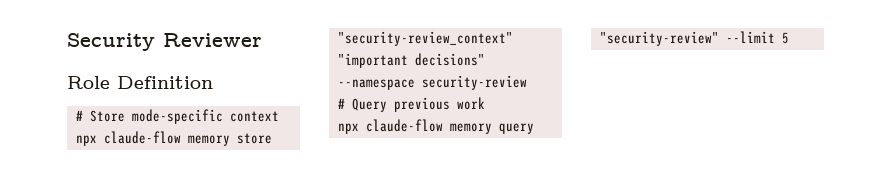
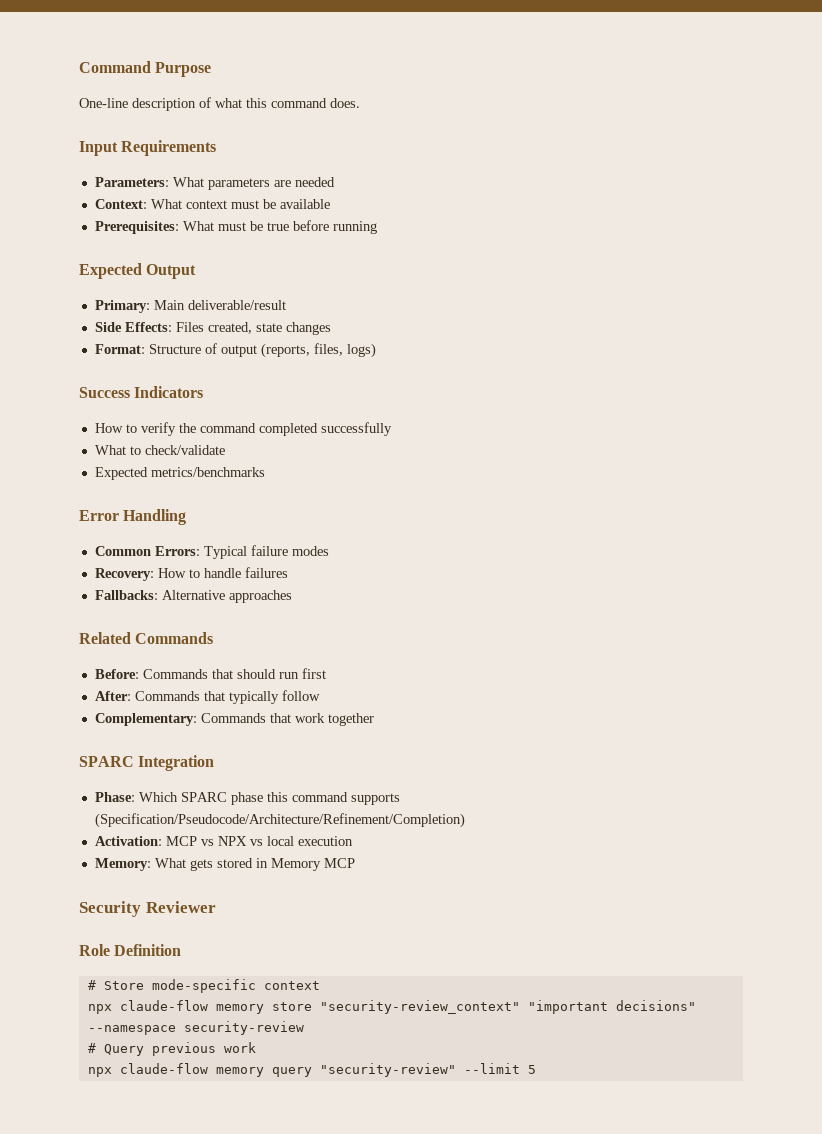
+ Command Purpose
+ One-line description of what this command does.
+ Input Requirements
+ Parameters: What parameters are needed
+ Context: What context must be available
+ Prerequisites: What must be true before running
+ Expected Output
+ Primary: Main deliverable/result
+ Side Effects: Files created, state changes
+ Format: Structure of output (reports, files, logs)
+ Success Indicators
+ How to verify the command completed successfully
+ What to check/validate
+ Expected metrics/benchmarks
+ Error Handling
+ Common Errors: Typical failure modes
+ Recovery: How to handle failures
+ Fallbacks: Alternative approaches
+ Related Commands
+ Before: Commands that should run first
+ After: Commands that typically follow
+ Complementary: Commands that work together
+ SPARC Integration
+ Phase: Which SPARC phase this command supports (Specification/Pseudocode/Architecture/Refinement/Completion)
+ Activation: MCP vs NPX vs local execution
+ Memory: What gets stored in Memory MCP

